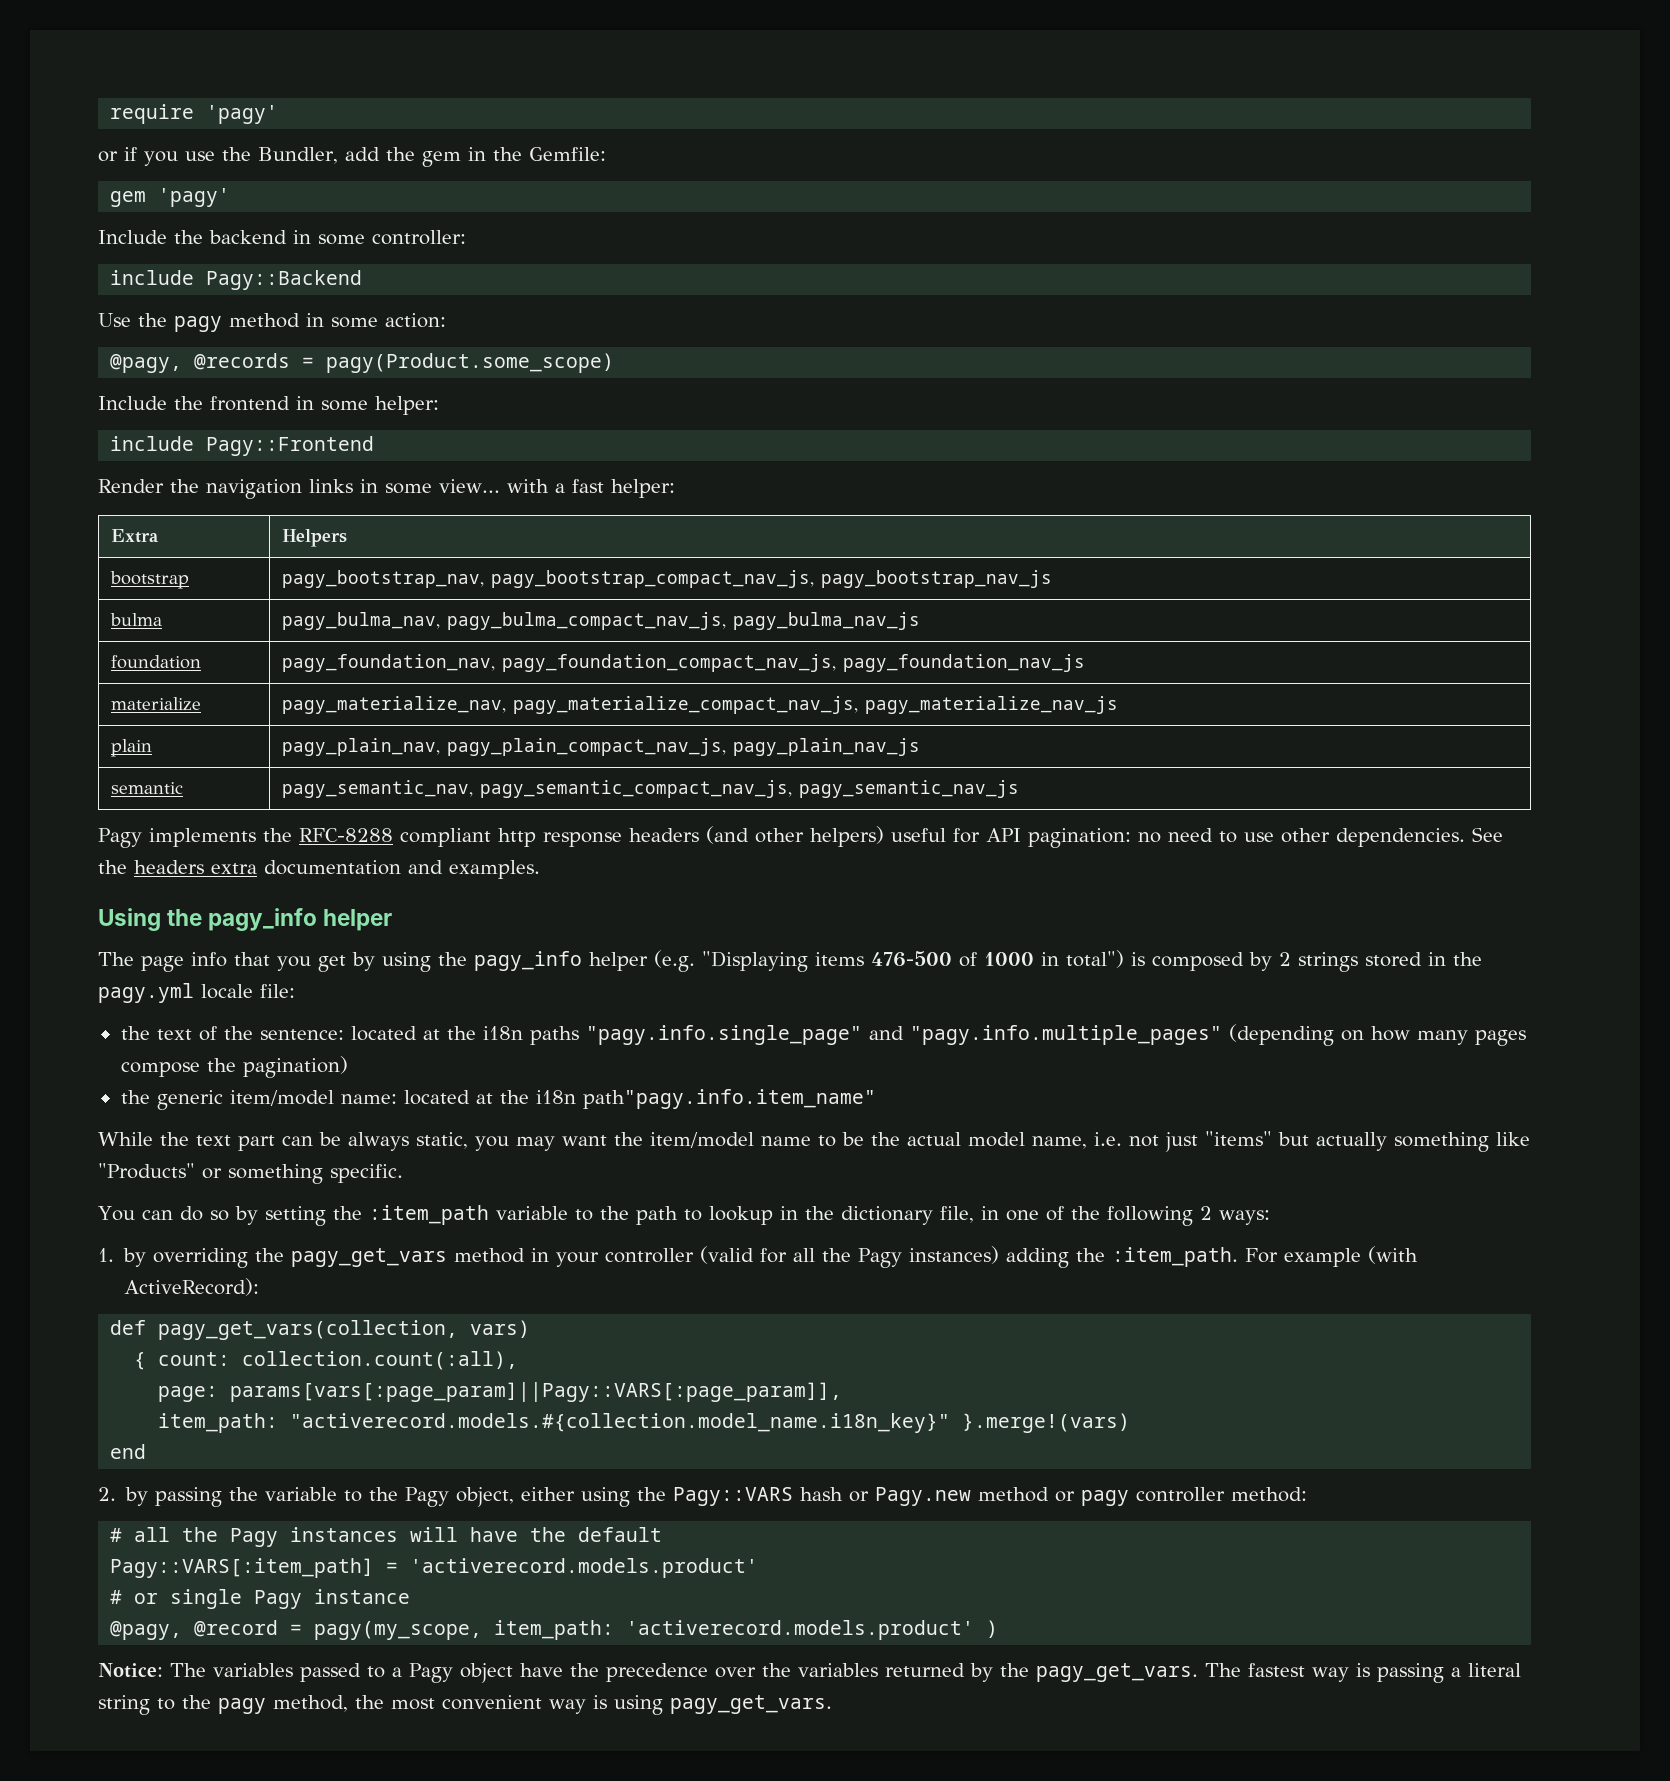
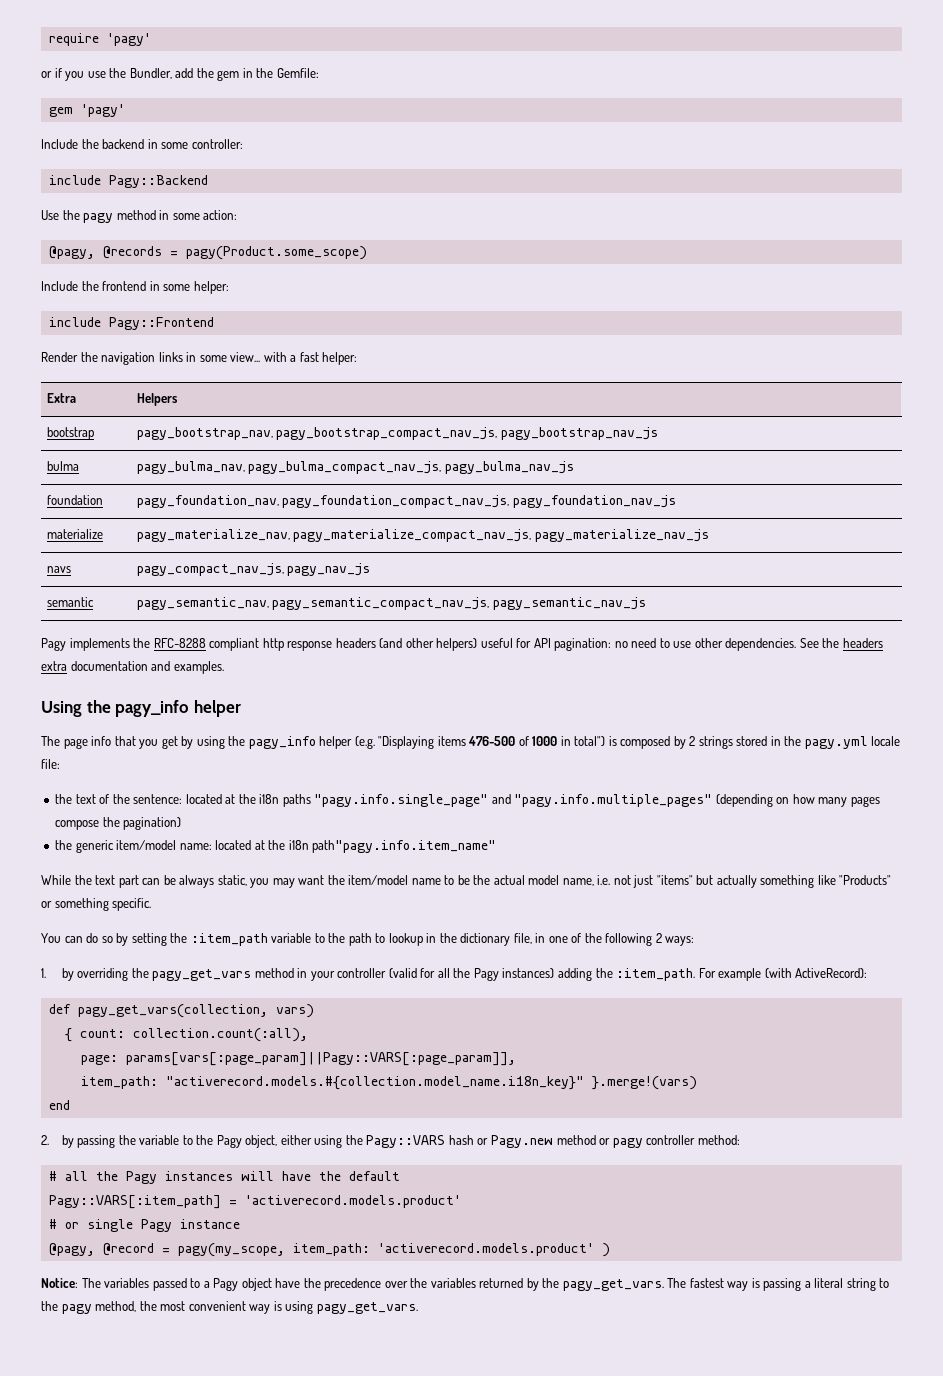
- plain | pagy_plain_nav, pagy_plain_compact_nav_js, pagy_plain_nav_js
+ navs | pagy_compact_nav_js, pagy_nav_js

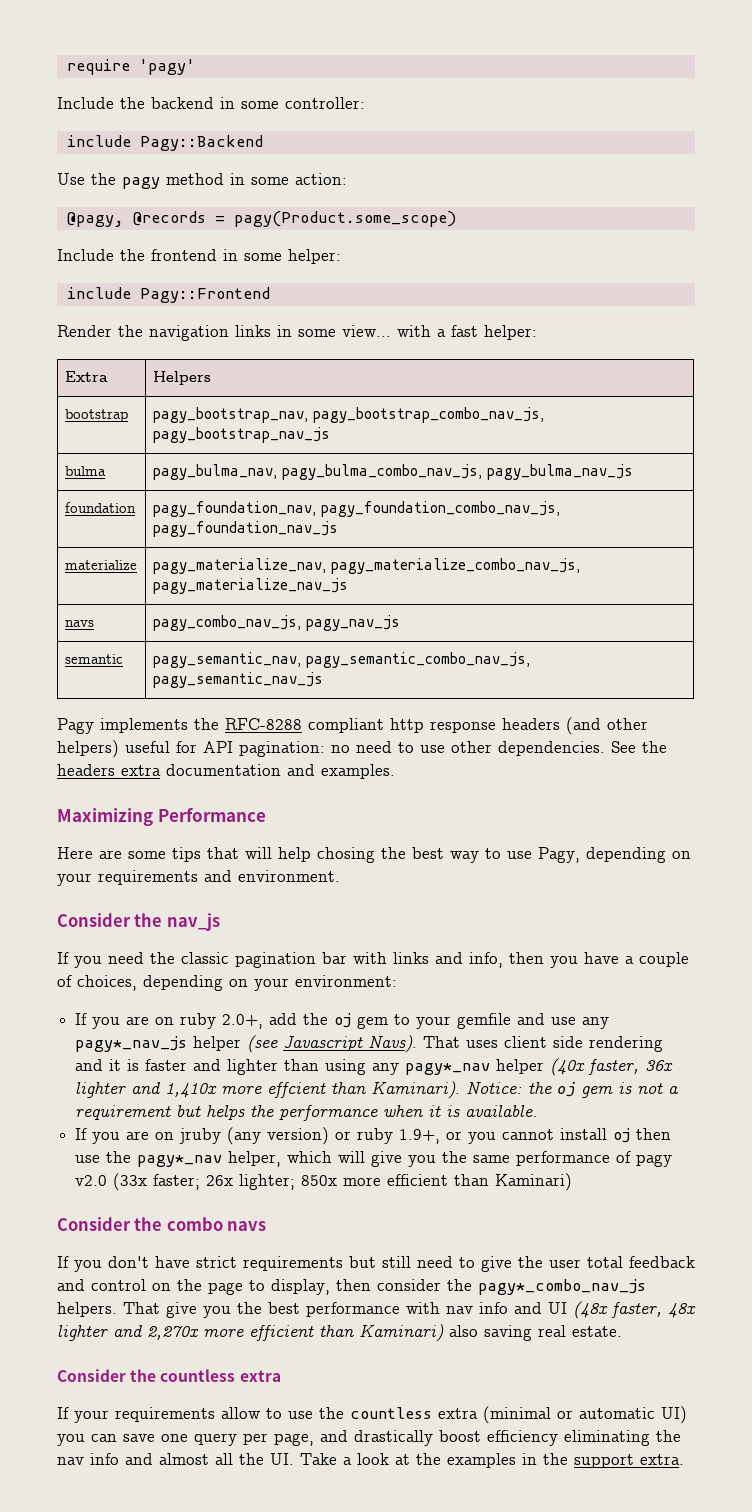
- or if you use the Bundler, add the gem in the Gemfile:
- gem 'pagy'
- bootstrap | pagy_bootstrap_nav, pagy_bootstrap_compact_nav_js, pagy_bootstrap_nav_js
+ bootstrap | pagy_bootstrap_nav, pagy_bootstrap_combo_nav_js, pagy_bootstrap_nav_js
- bulma | pagy_bulma_nav, pagy_bulma_compact_nav_js, pagy_bulma_nav_js
+ bulma | pagy_bulma_nav, pagy_bulma_combo_nav_js, pagy_bulma_nav_js
- foundation | pagy_foundation_nav, pagy_foundation_compact_nav_js, pagy_foundation_nav_js
+ foundation | pagy_foundation_nav, pagy_foundation_combo_nav_js, pagy_foundation_nav_js
- materialize | pagy_materialize_nav, pagy_materialize_compact_nav_js, pagy_materialize_nav_js
+ materialize | pagy_materialize_nav, pagy_materialize_combo_nav_js, pagy_materialize_nav_js
- navs | pagy_compact_nav_js, pagy_nav_js
+ navs | pagy_combo_nav_js, pagy_nav_js
- semantic | pagy_semantic_nav, pagy_semantic_compact_nav_js, pagy_semantic_nav_js
+ semantic | pagy_semantic_nav, pagy_semantic_combo_nav_js, pagy_semantic_nav_js
- Using the pagy_info helper
- The page info that you get by using the pagy_info helper (e.g. "Displaying items 476-500 of 1000 in total") is composed by 2 strings stored in the pagy.yml locale file:
- the text of the sentence: located at the i18n paths "pagy.info.single_page" and "pagy.info.multiple_pages" (depending on how many pages compose the pagination)
- the generic item/model name: located at the i18n path"pagy.info.item_name"
- While the text part can be always static, you may want the item/model name to be the actual model name, i.e. not just "items" but actually something like "Products" or something specific.
- You can do so by setting the :item_path variable to the path to lookup in the dictionary file, in one of the following 2 ways:
- 1. by overriding the pagy_get_vars method in your controller (valid for all the Pagy instances) adding the :item_path. For example (with ActiveRecord):
- def pagy_get_vars(collection, vars)
- { count: collection.count(:all),
- page: params[vars[:page_param]||Pagy::VARS[:page_param]],
- item_path: "activerecord.models.#{collection.model_name.i18n_key}" }.merge!(vars)
- end
- 2. by passing the variable to the Pagy object, either using the Pagy::VARS hash or Pagy.new method or pagy controller method:
- # all the Pagy instances will have the default
- Pagy::VARS[:item_path] = 'activerecord.models.product'
- # or single Pagy instance
- @pagy, @record = pagy(my_scope, item_path: 'activerecord.models.product' )
- Notice: The variables passed to a Pagy object have the precedence over the variables returned by the pagy_get_vars. The fastest way is passing a literal string to the pagy method, the most convenient way is using pagy_get_vars.
+ Maximizing Performance
+ Here are some tips that will help chosing the best way to use Pagy, depending on your requirements and environment.
+ Consider the nav_js
+ If you need the classic pagination bar with links and info, then you have a couple of choices, depending on your environment:
+ If you are on ruby 2.0+, add the oj gem to your gemfile and use any pagy*_nav_js helper (see Javascript Navs). That uses client side rendering and it is faster and lighter than using any pagy*_nav helper (40x faster, 36x lighter and 1,410x more effcient than Kaminari). Notice: the oj gem is not a requirement but helps the performance when it is available.
+ If you are on jruby (any version) or ruby 1.9+, or you cannot install oj then use the pagy*_nav helper, which will give you the same performance of pagy v2.0 (33x faster; 26x lighter; 850x more efficient than Kaminari)
+ Consider the combo navs
+ If you don't have strict requirements but still need to give the user total feedback and control on the page to display, then consider the pagy*_combo_nav_js helpers. That give you the best performance with nav info and UI (48x faster, 48x lighter and 2,270x more efficient than Kaminari) also saving real estate.
+ Consider the countless extra
+ If your requirements allow to use the countless extra (minimal or automatic UI) you can save one query per page, and drastically boost efficiency eliminating the nav info and almost all the UI. Take a look at the examples in the support extra.

